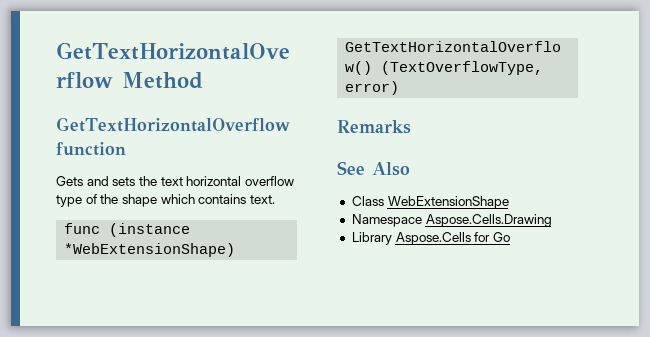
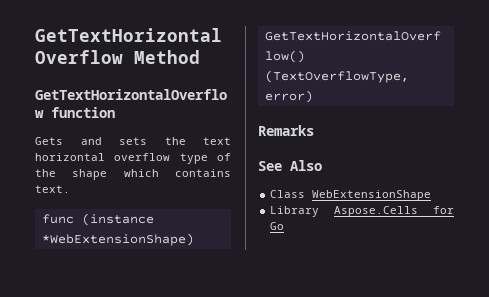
- Namespace Aspose.Cells.Drawing

